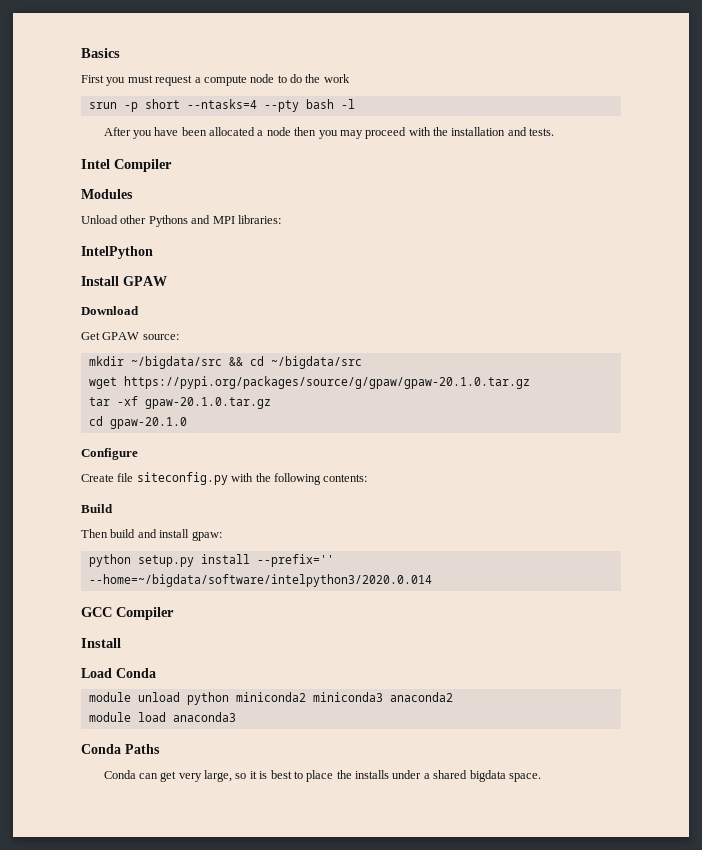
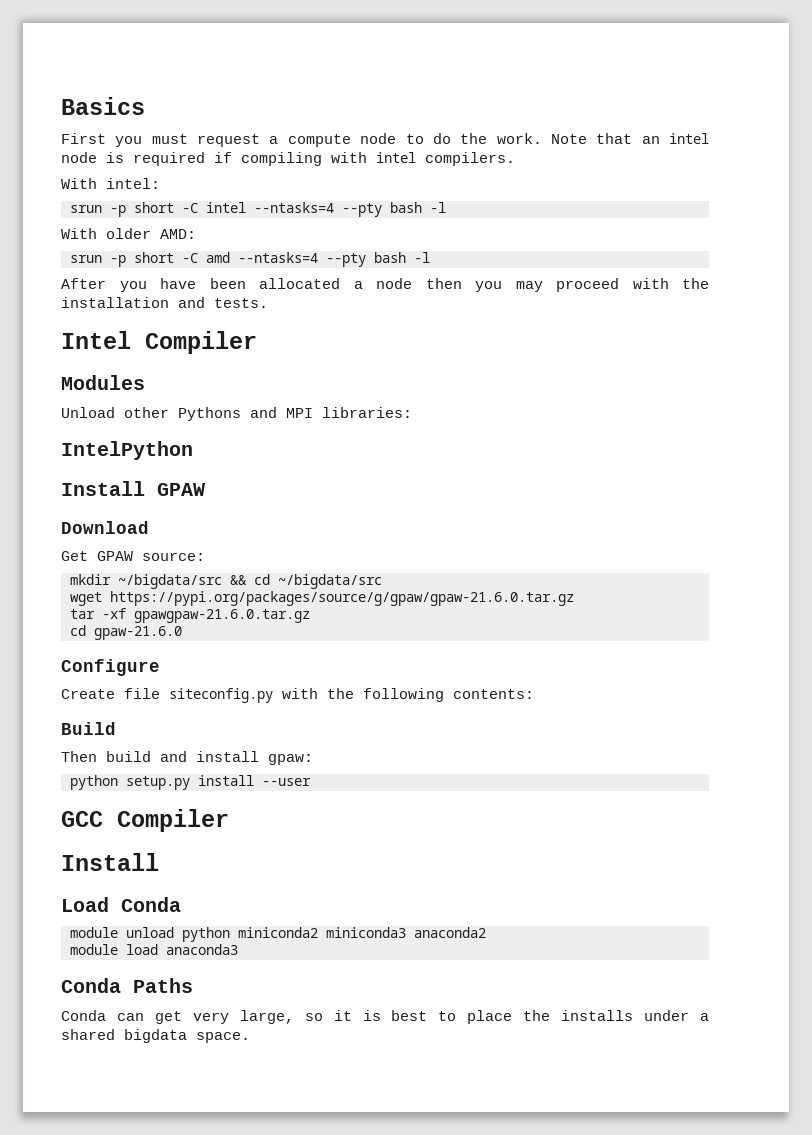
- First you must request a compute node to do the work
- srun -p short --ntasks=4 --pty bash -l
+ First you must request a compute node to do the work. Note that an intel node is required if compiling with intel compilers.
+ With intel:
+ srun -p short -C intel --ntasks=4 --pty bash -l
+ With older AMD:
+ srun -p short -C amd --ntasks=4 --pty bash -l
- wget https://pypi.org/packages/source/g/gpaw/gpaw-20.1.0.tar.gz
+ wget https://pypi.org/packages/source/g/gpaw/gpaw-21.6.0.tar.gz
- tar -xf gpaw-20.1.0.tar.gz
- cd gpaw-20.1.0
+ tar -xf gpawgpaw-21.6.0.tar.gz
+ cd gpaw-21.6.0
- python setup.py install --prefix='' --home=~/bigdata/software/intelpython3/2020.0.014
+ python setup.py install --user

